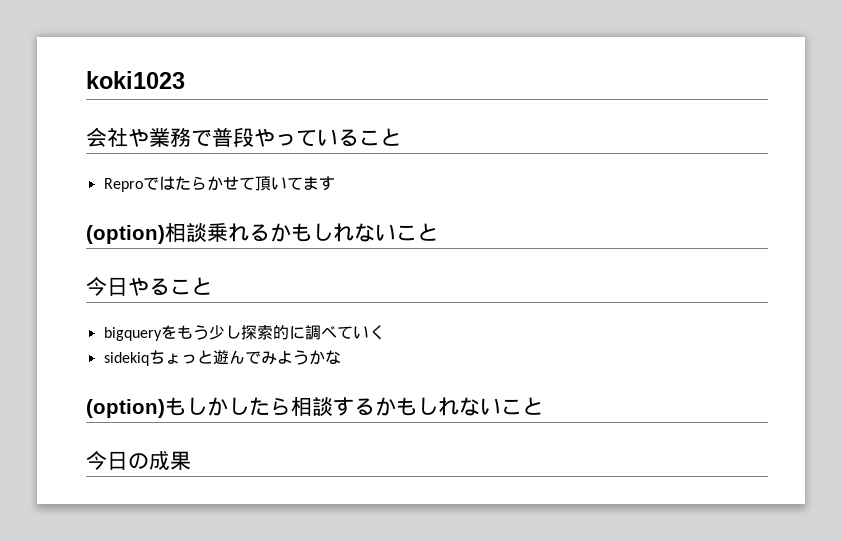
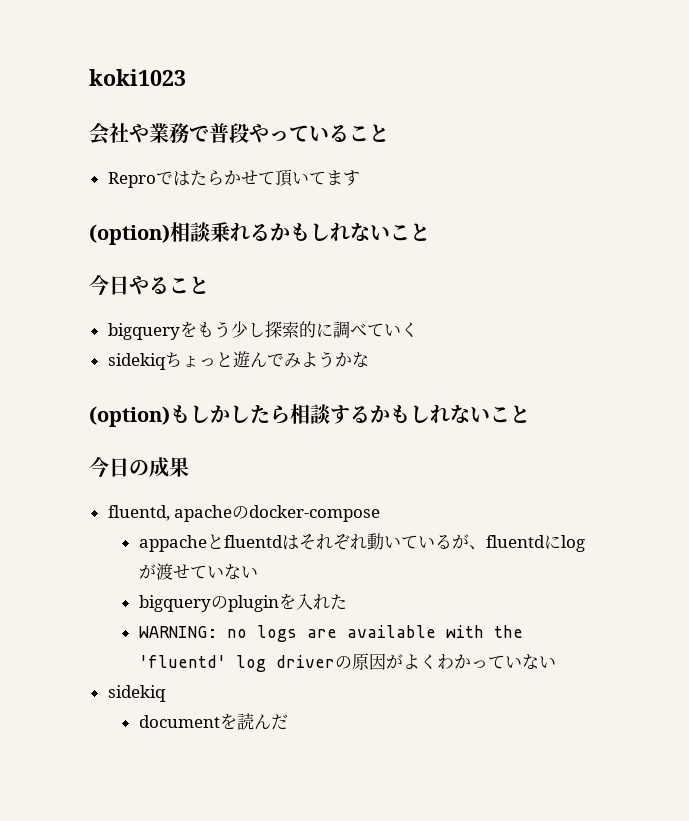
+ fluentd, apacheのdocker-compose
+ appacheとfluentdはそれぞれ動いているが、fluentdにlogが渡せていない
+ bigqueryのpluginを入れた
+ WARNING: no logs are available with the 'fluentd' log driverの原因がよくわかっていない
+ sidekiq
+ documentを読んだ

